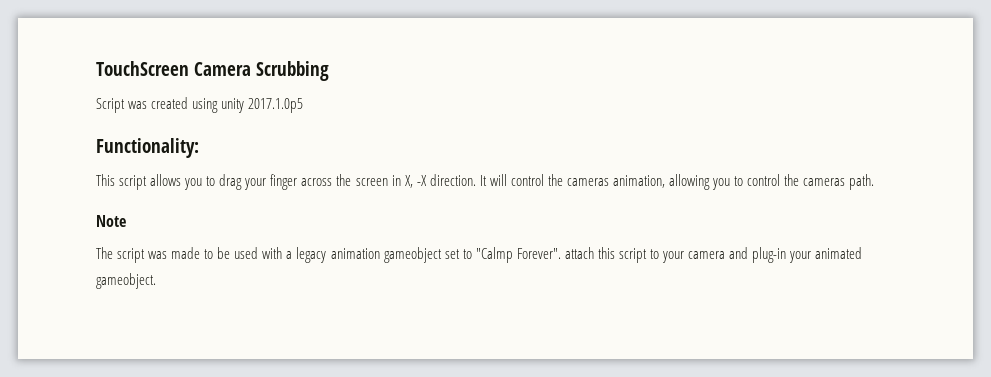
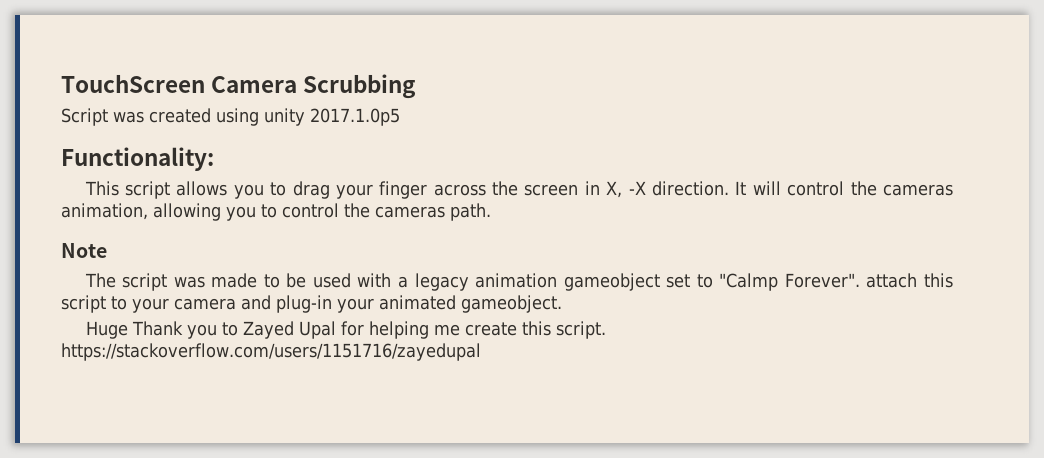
+ Huge Thank you to Zayed Upal for helping me create this script. https://stackoverflow.com/users/1151716/zayedupal

